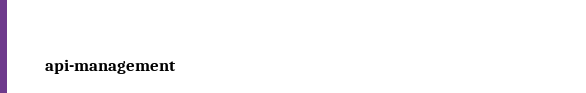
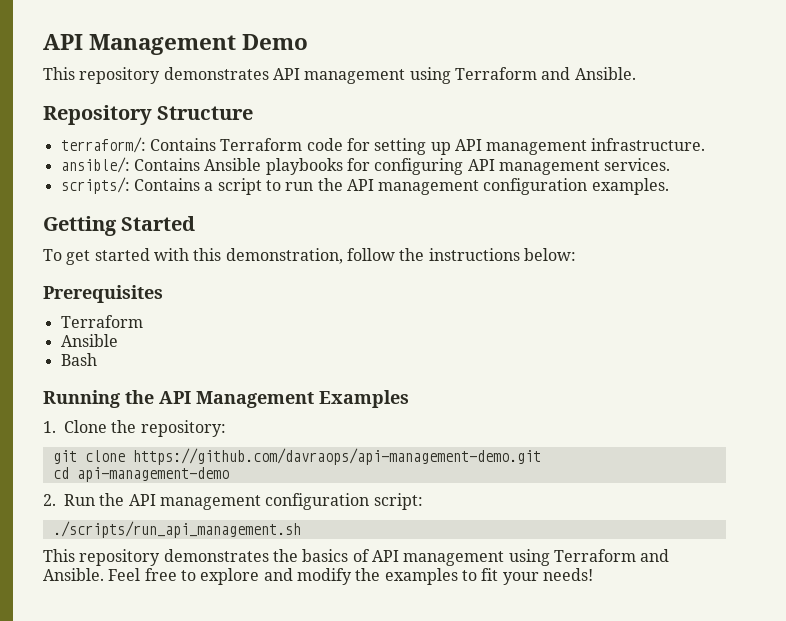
- api-management
+ API Management Demo
+ This repository demonstrates API management using Terraform and Ansible.
+ Repository Structure
+ terraform/: Contains Terraform code for setting up API management infrastructure.
+ ansible/: Contains Ansible playbooks for configuring API management services.
+ scripts/: Contains a script to run the API management configuration examples.
+ Getting Started
+ To get started with this demonstration, follow the instructions below:
+ Prerequisites
+ Terraform
+ Ansible
+ Bash
+ Running the API Management Examples
+ 1. Clone the repository:
+ git clone https://github.com/davraops/api-management-demo.git
+ cd api-management-demo
+ 2. Run the API management configuration script:
+ ./scripts/run_api_management.sh
+ This repository demonstrates the basics of API management using Terraform and Ansible. Feel free to explore and modify the examples to fit your needs!

